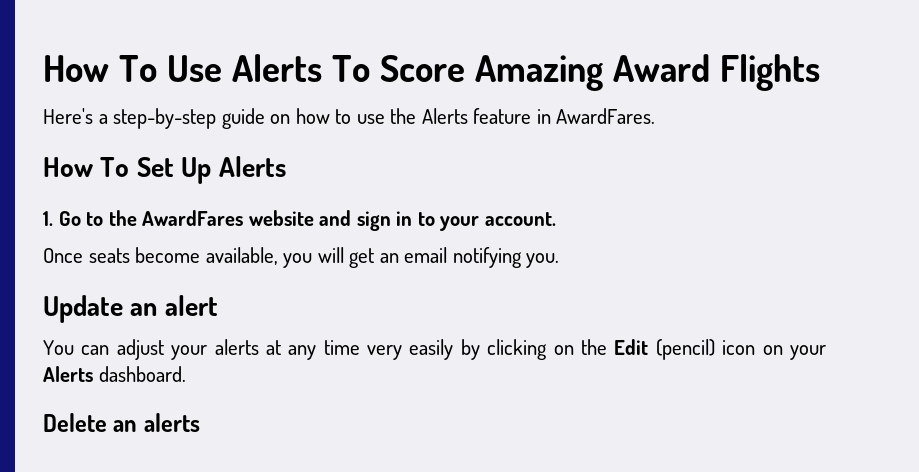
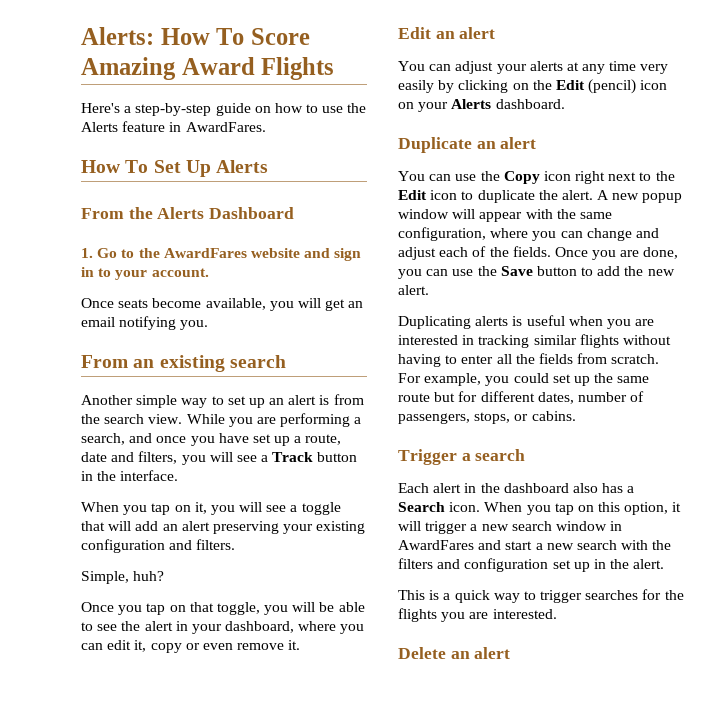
- How To Use Alerts To Score Amazing Award Flights
+ Alerts: How To Score Amazing Award Flights
+ From the Alerts Dashboard
- Update an alert
+ From an existing search
+ Another simple way to set up an alert is from the search view. While you are performing a search, and once you have set up a route, date and filters, you will see a Track button in the interface.
+ When you tap on it, you will see a toggle that will add an alert preserving your existing configuration and filters.
+ Simple, huh?
+ Once you tap on that toggle, you will be able to see the alert in your dashboard, where you can edit it, copy or even remove it.
+ Edit an alert
+ Duplicate an alert
+ You can use the Copy icon right next to the Edit icon to duplicate the alert. A new popup window will appear with the same configuration, where you can change and adjust each of the fields. Once you are done, you can use the Save button to add the new alert.
+ Duplicating alerts is useful when you are interested in tracking similar flights without having to enter all the fields from scratch. For example, you could set up the same route but for different dates, number of passengers, stops, or cabins.
+ Trigger a search
+ Each alert in the dashboard also has a Search icon. When you tap on this option, it will trigger a new search window in AwardFares and start a new search with the filters and configuration set up in the alert.
+ This is a quick way to trigger searches for the flights you are interested.
- Delete an alerts
+ Delete an alert

